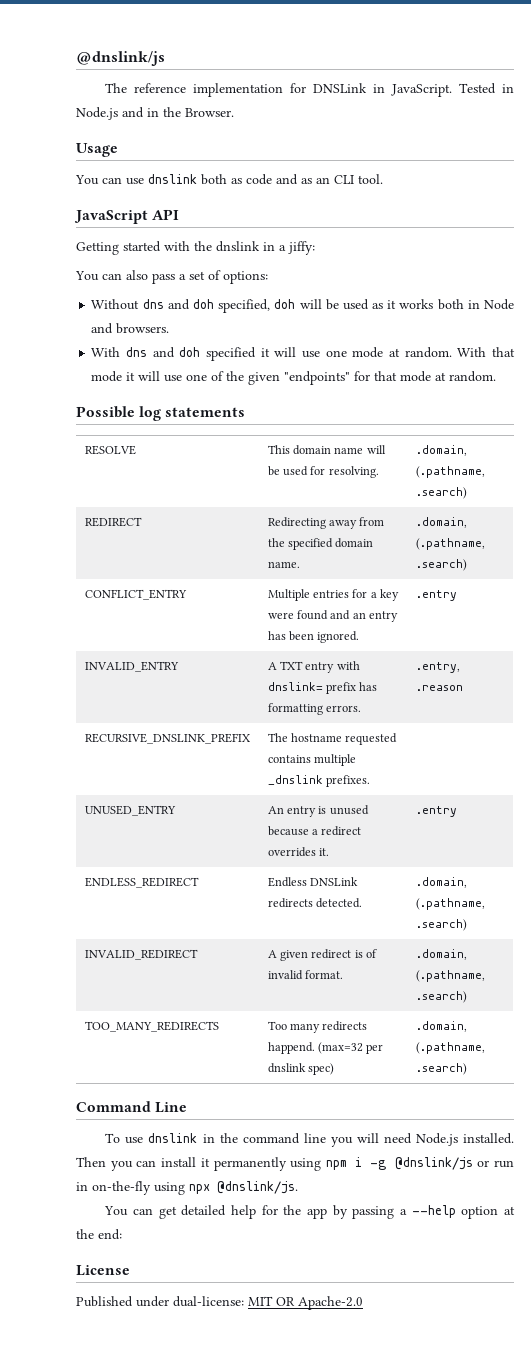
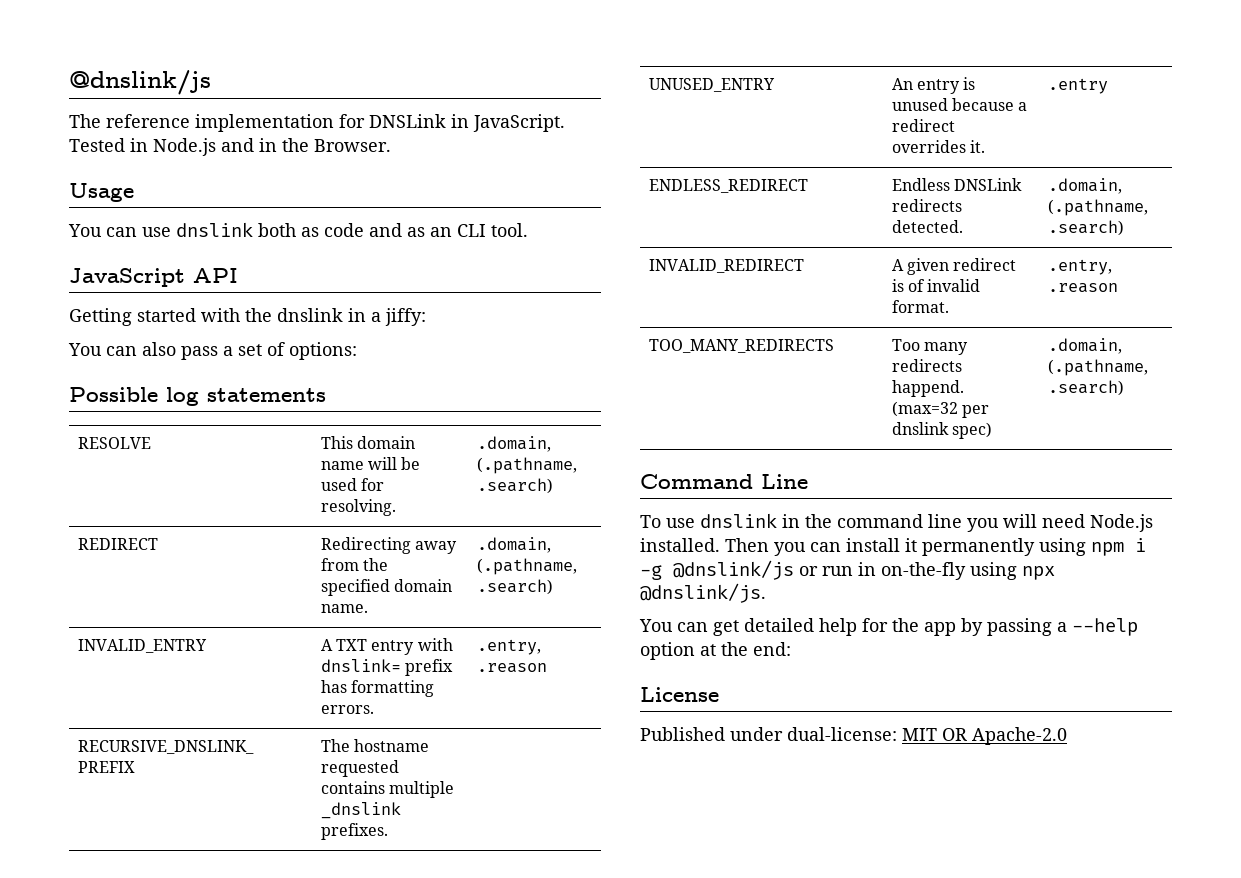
- Without dns and doh specified, doh will be used as it works both in Node and browsers.
- With dns and doh specified it will use one mode at random. With that mode it will use one of the given "endpoints" for that mode at random.
- CONFLICT_ENTRY | Multiple entries for a key were found and an entry has been ignored. | .entry
- INVALID_REDIRECT | A given redirect is of invalid format. | .domain, (.pathname, .search)
+ INVALID_REDIRECT | A given redirect is of invalid format. | .entry, .reason

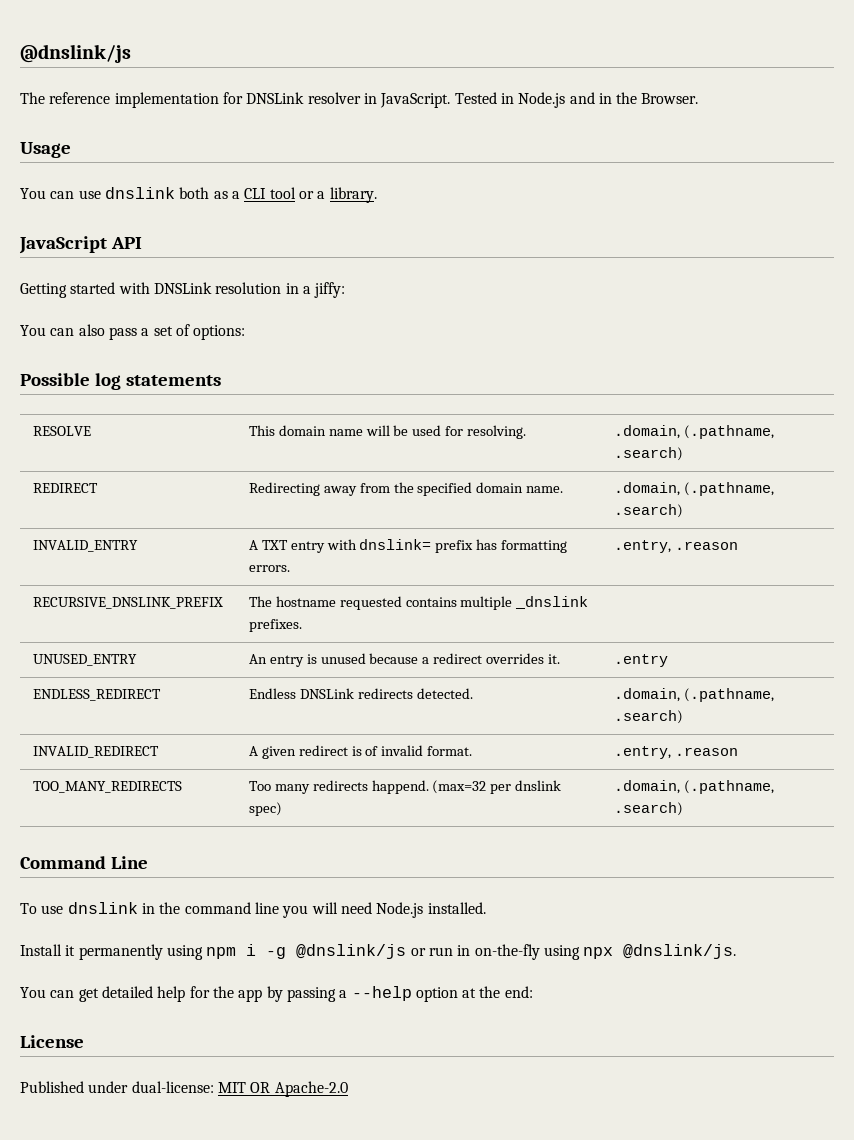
- The reference implementation for DNSLink in JavaScript.
+ The reference implementation for DNSLink resolver in JavaScript.
- You can use dnslink both as code and as an CLI tool.
+ You can use dnslink both as a CLI tool or a library.
- Getting started with the dnslink in a jiffy:
+ Getting started with DNSLink resolution in a jiffy:
- To use dnslink in the command line you will need Node.js installed. Then you can install it permanently using npm i -g @dnslink/js or run in on-the-fly using npx @dnslink/js.
+ To use dnslink in the command line you will need Node.js installed.
+ Install it permanently using npm i -g @dnslink/js or run in on-the-fly using npx @dnslink/js.

